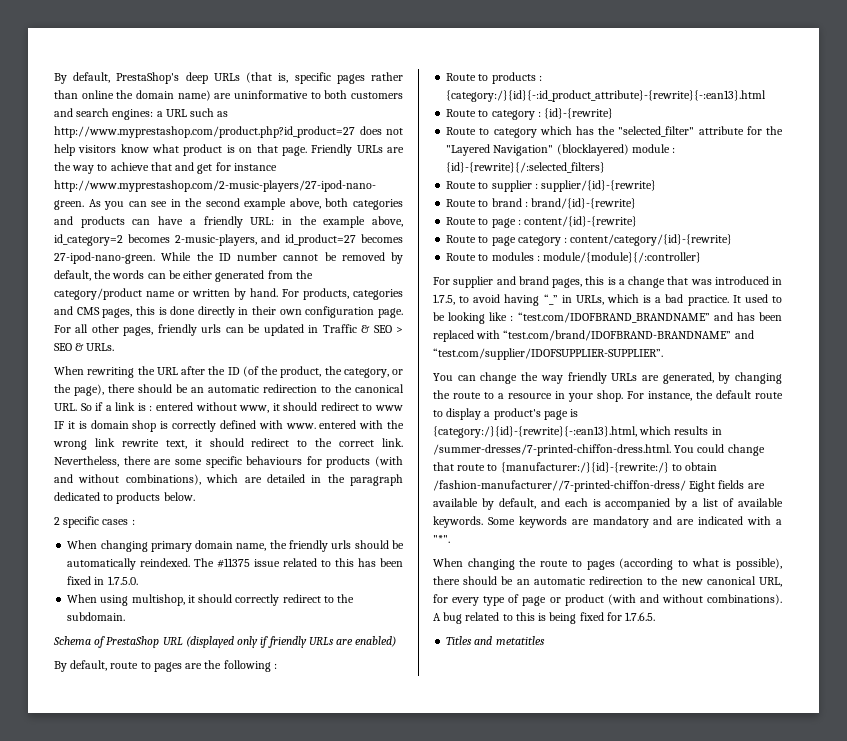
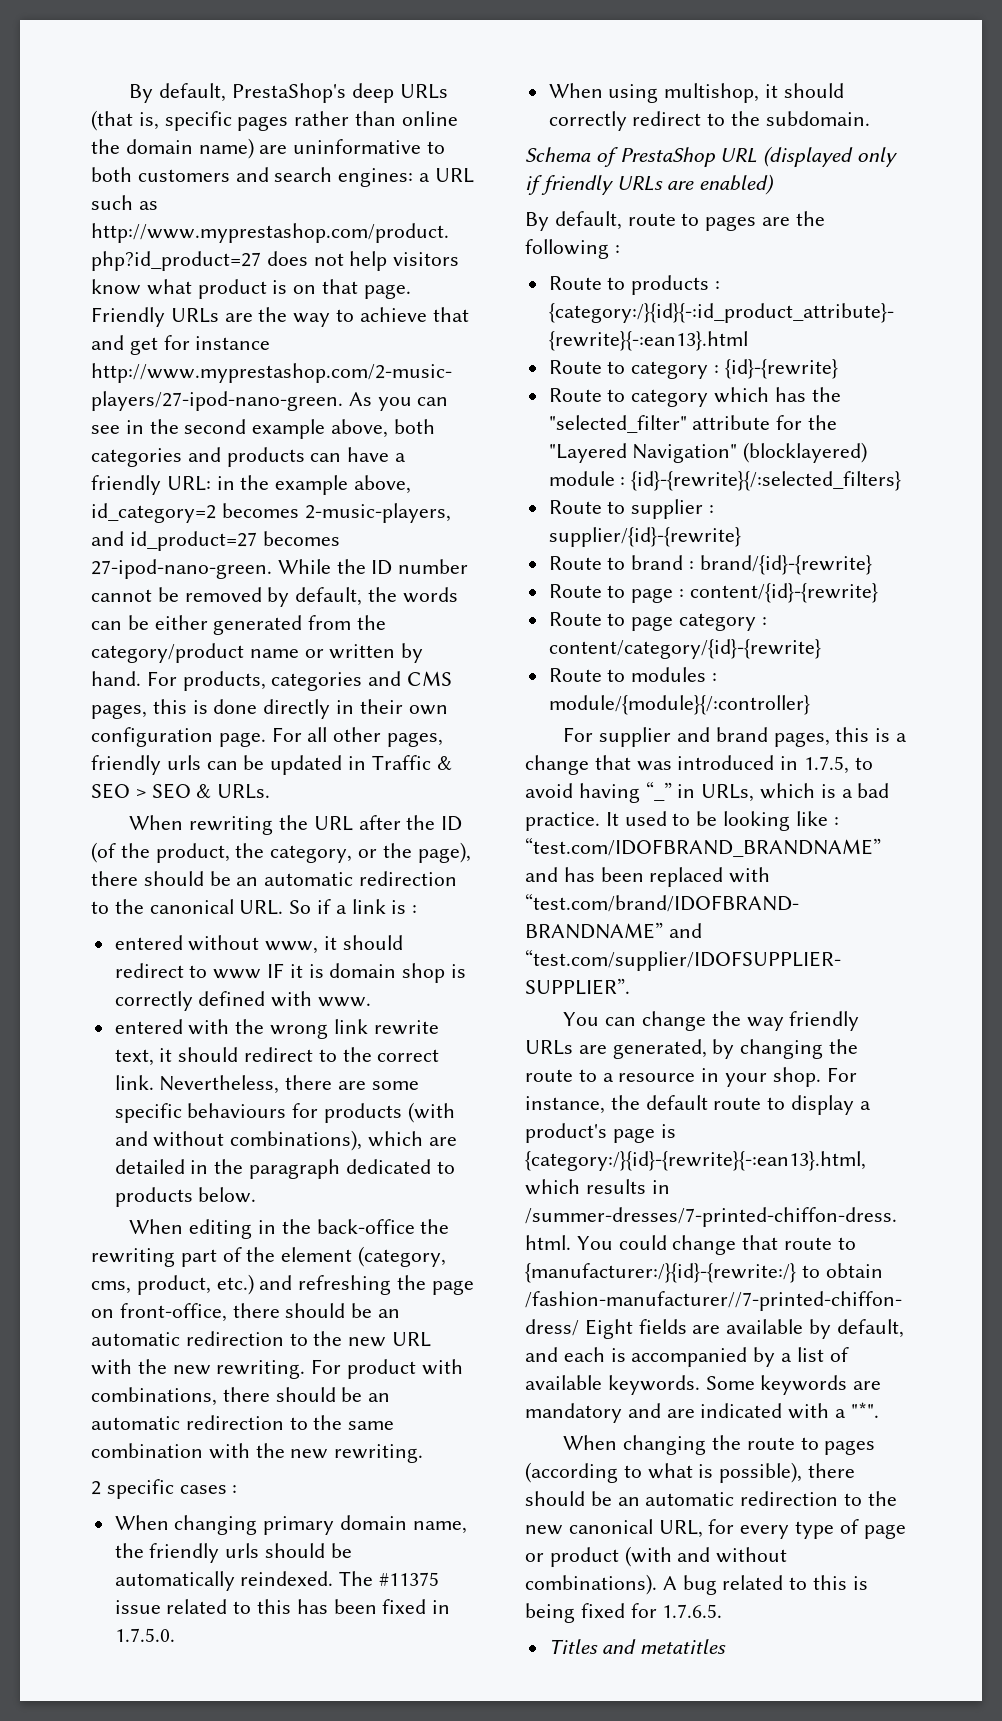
- When rewriting the URL after the ID (of the product, the category, or the page), there should be an automatic redirection to the canonical URL. So if a link is : entered without www, it should redirect to www IF it is domain shop is correctly defined with www. entered with the wrong link rewrite text, it should redirect to the correct link.
+ When rewriting the URL after the ID (of the product, the category, or the page), there should be an automatic redirection to the canonical URL. So if a link is :
+ entered without www, it should redirect to www IF it is domain shop is correctly defined with www.
+ entered with the wrong link rewrite text, it should redirect to the correct link.
+ When editing in the back-office the rewriting part of the element (category, cms, product, etc.) and refreshing the page on front-office, there should be an automatic redirection to the new URL with the new rewriting. For product with combinations, there should be an automatic redirection to the same combination with the new rewriting.

